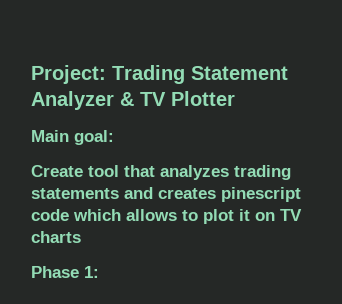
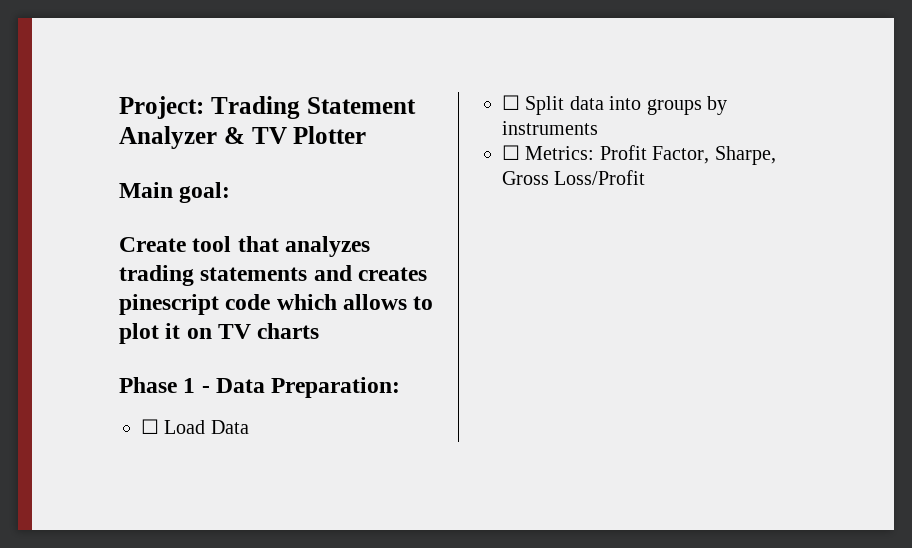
- Phase 1:
+ Phase 1 - Data Preparation:
+ ☐ Load Data
+ ☐ Split data into groups by instruments
+ ☐ Metrics: Profit Factor, Sharpe, Gross Loss/Profit

